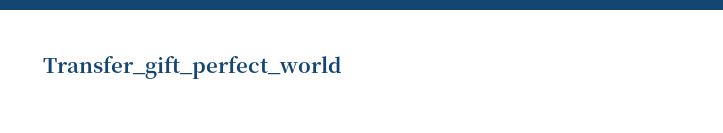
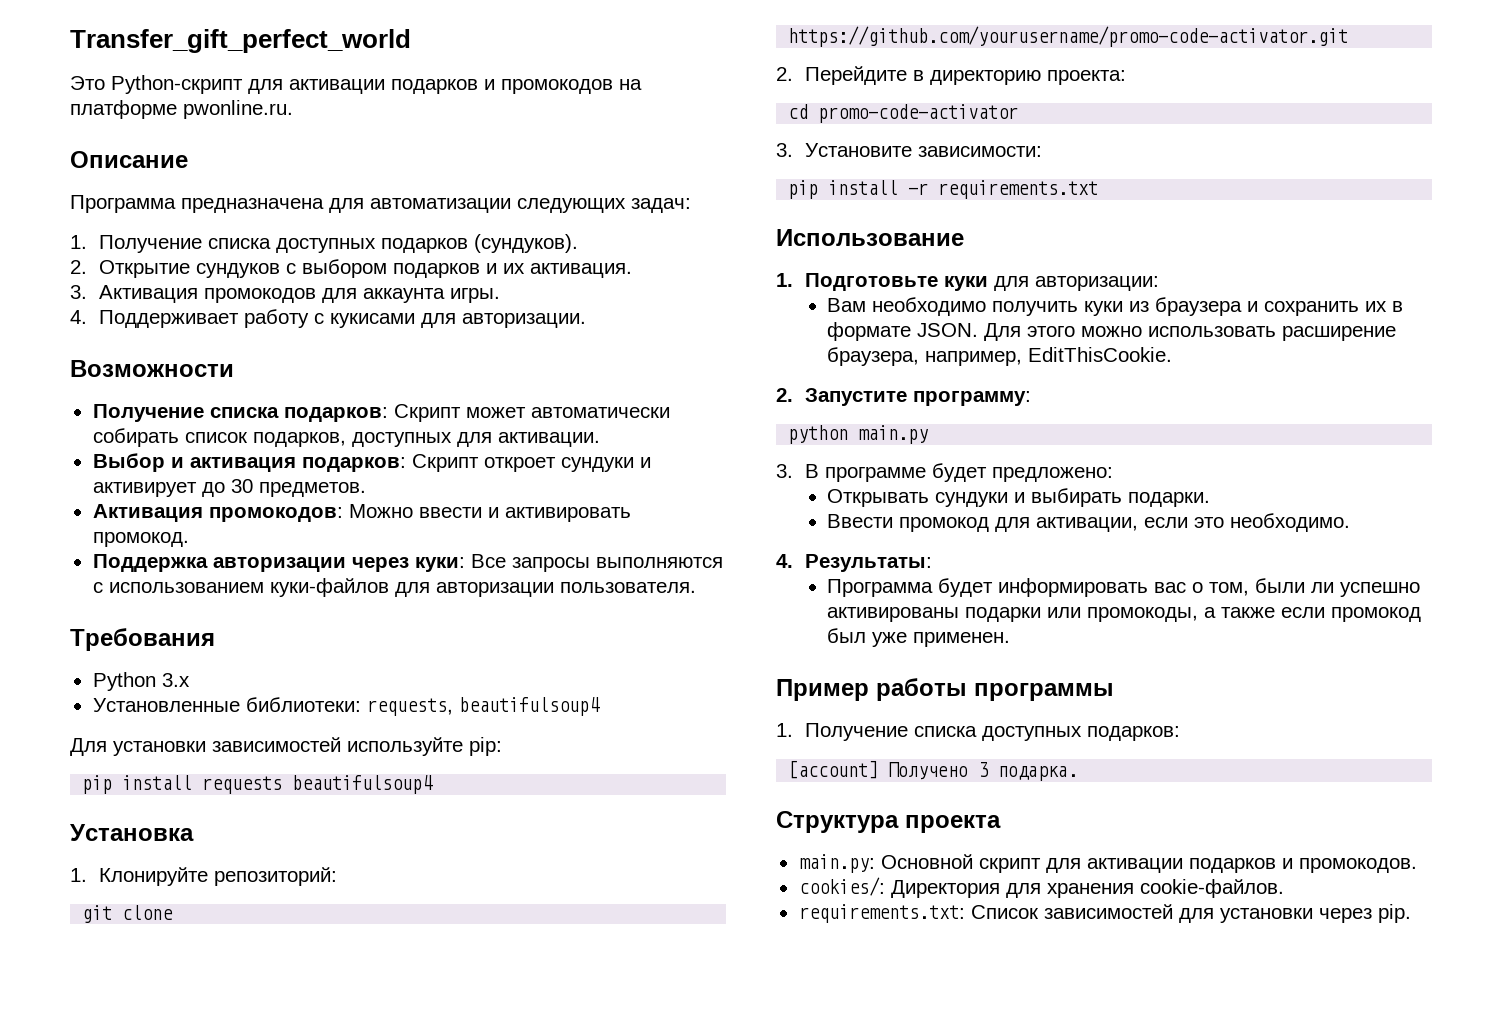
+ Это Python-скрипт для активации подарков и промокодов на платформе pwonline.ru.
+ Описание
+ Программа предназначена для автоматизации следующих задач:
+ 1. Получение списка доступных подарков (сундуков).
+ 2. Открытие сундуков с выбором подарков и их активация.
+ 3. Активация промокодов для аккаунта игры.
+ 4. Поддерживает работу с кукисами для авторизации.
+ Возможности
+ Получение списка подарков: Скрипт может автоматически собирать список подарков, доступных для активации.
+ Выбор и активация подарков: Скрипт откроет сундуки и активирует до 30 предметов.
+ Активация промокодов: Можно ввести и активировать промокод.
+ Поддержка авторизации через куки: Все запросы выполняются с использованием куки-файлов для авторизации пользователя.
+ Требования
+ Python 3.x
+ Установленные библиотеки: requests, beautifulsoup4
+ Для установки зависимостей используйте pip:
+ pip install requests beautifulsoup4
+ Установка
+ 1. Клонируйте репозиторий:
+ git clone https://github.com/yourusername/promo-code-activator.git
+ 2. Перейдите в директорию проекта:
+ cd promo-code-activator
+ 3. Установите зависимости:
+ pip install -r requirements.txt
+ Использование
+ 1. Подготовьте куки для авторизации:
+ Вам необходимо получить куки из браузера и сохранить их в формате JSON. Для этого можно использовать расширение браузера, например, EditThisCookie.
+ 2. Запустите программу:
+ python main.py
+ 3. В программе будет предложено:
+ Открывать сундуки и выбирать подарки.
+ Ввести промокод для активации, если это необходимо.
+ 4. Результаты:
+ Программа будет информировать вас о том, были ли успешно активированы подарки или промокоды, а также если промокод был уже применен.
+ Пример работы программы
+ 1. Получение списка доступных подарков:
+ [account] Получено 3 подарка.
+ Структура проекта
+ main.py: Основной скрипт для активации подарков и промокодов.
+ cookies/: Директория для хранения cookie-файлов.
+ requirements.txt: Список зависимостей для установки через pip.

